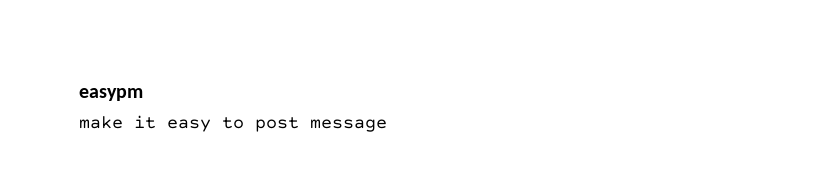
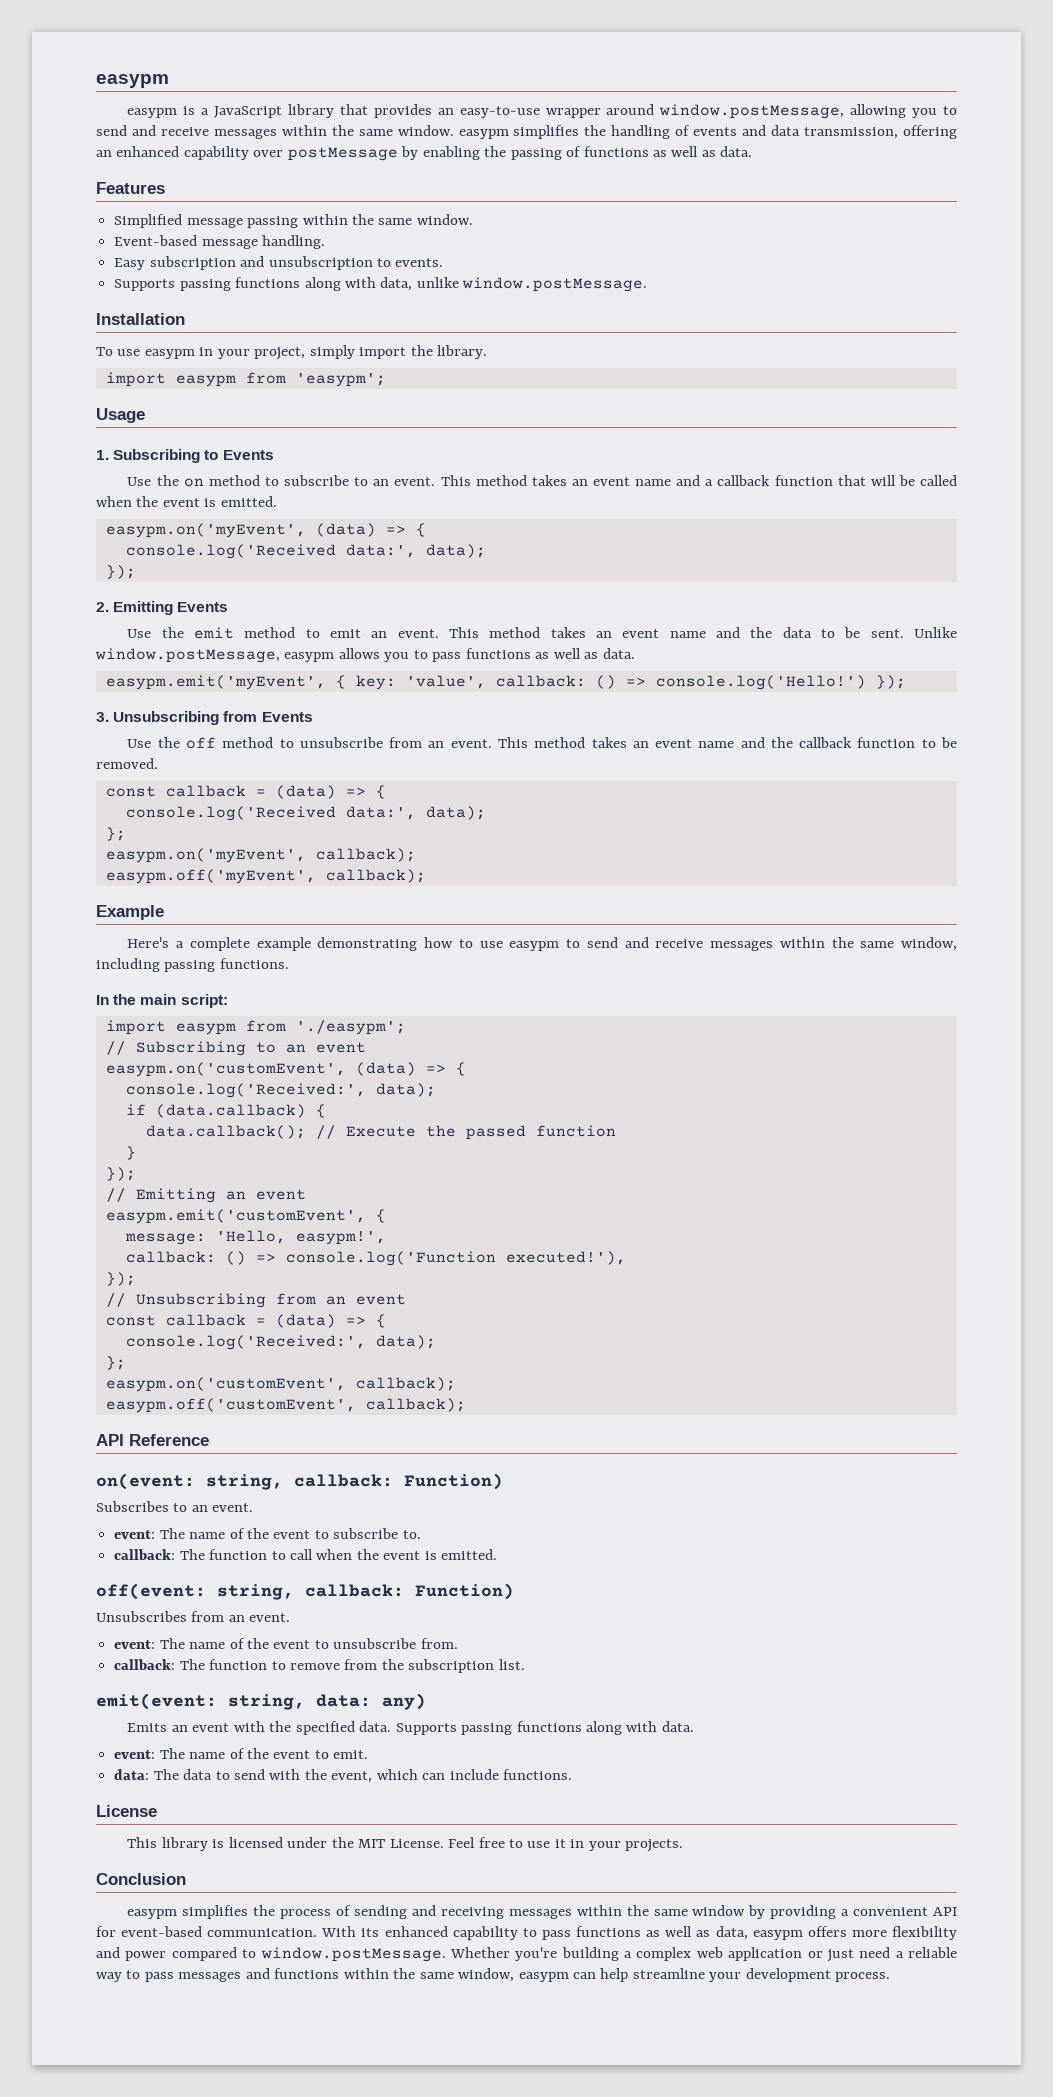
- make it easy to post message
+ easypm is a JavaScript library that provides an easy-to-use wrapper around window.postMessage, allowing you to send and receive messages within the same window. easypm simplifies the handling of events and data transmission, offering an enhanced capability over postMessage by enabling the passing of functions as well as data.
+ Features
+ Simplified message passing within the same window.
+ Event-based message handling.
+ Easy subscription and unsubscription to events.
+ Supports passing functions along with data, unlike window.postMessage.
+ Installation
+ To use easypm in your project, simply import the library.
+ import easypm from 'easypm';
+ Usage
+ 1. Subscribing to Events
+ Use the on method to subscribe to an event. This method takes an event name and a callback function that will be called when the event is emitted.
+ easypm.on('myEvent', (data) => {
+ console.log('Received data:', data);
+ });
+ 2. Emitting Events
+ Use the emit method to emit an event. This method takes an event name and the data to be sent. Unlike window.postMessage, easypm allows you to pass functions as well as data.
+ easypm.emit('myEvent', { key: 'value', callback: () => console.log('Hello!') });
+ 3. Unsubscribing from Events
+ Use the off method to unsubscribe from an event. This method takes an event name and the callback function to be removed.
+ const callback = (data) => {
+ console.log('Received data:', data);
+ };
+ easypm.on('myEvent', callback);
+ easypm.off('myEvent', callback);
+ Example
+ Here's a complete example demonstrating how to use easypm to send and receive messages within the same window, including passing functions.
+ In the main script:
+ import easypm from './easypm';
+ // Subscribing to an event
+ easypm.on('customEvent', (data) => {
+ console.log('Received:', data);
+ if (data.callback) {
+ data.callback(); // Execute the passed function
+ }
+ });
+ // Emitting an event
+ easypm.emit('customEvent', {
+ message: 'Hello, easypm!',
+ callback: () => console.log('Function executed!'),
+ });
+ // Unsubscribing from an event
+ const callback = (data) => {
+ console.log('Received:', data);
+ };
+ easypm.on('customEvent', callback);
+ easypm.off('customEvent', callback);
+ API Reference
+ on(event: string, callback: Function)
+ Subscribes to an event.
+ event: The name of the event to subscribe to.
+ callback: The function to call when the event is emitted.
+ off(event: string, callback: Function)
+ Unsubscribes from an event.
+ event: The name of the event to unsubscribe from.
+ callback: The function to remove from the subscription list.
+ emit(event: string, data: any)
+ Emits an event with the specified data. Supports passing functions along with data.
+ event: The name of the event to emit.
+ data: The data to send with the event, which can include functions.
+ License
+ This library is licensed under the MIT License. Feel free to use it in your projects.
+ Conclusion
+ easypm simplifies the process of sending and receiving messages within the same window by providing a convenient API for event-based communication. With its enhanced capability to pass functions as well as data, easypm offers more flexibility and power compared to window.postMessage. Whether you're building a complex web application or just need a reliable way to pass messages and functions within the same window, easypm can help streamline your development process.

